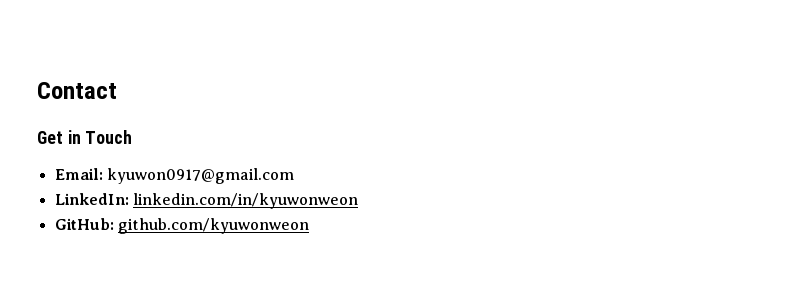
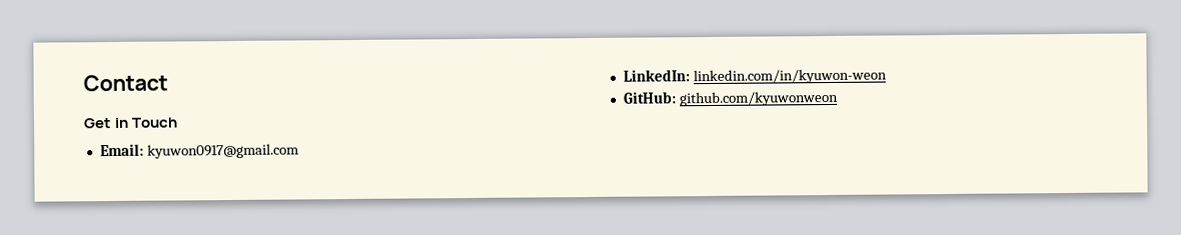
- LinkedIn: linkedin.com/in/kyuwonweon
+ LinkedIn: linkedin.com/in/kyuwon-weon

